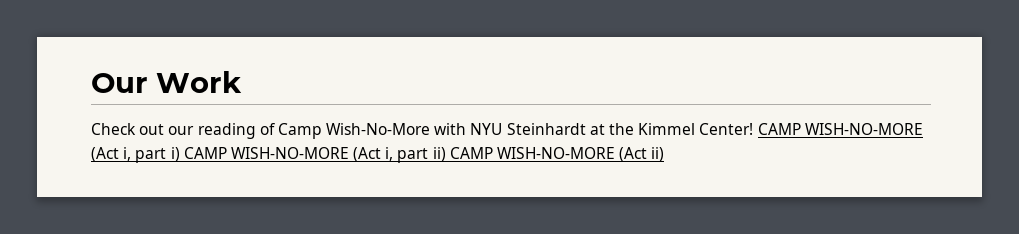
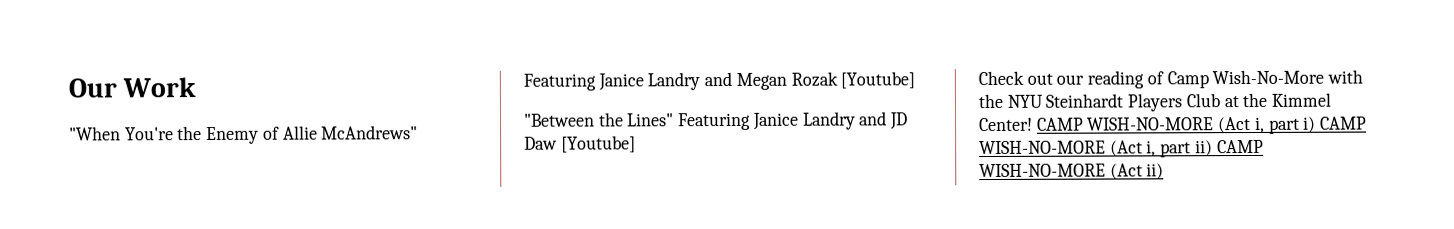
+ "When You're the Enemy of Allie McAndrews" Featuring Janice Landry and Megan Rozak [Youtube]
+ "Between the Lines" Featuring Janice Landry and JD Daw [Youtube]
- Check out our reading of Camp Wish-No-More with NYU Steinhardt at the Kimmel Center!
+ Check out our reading of Camp Wish-No-More with the NYU Steinhardt Players Club at the Kimmel Center!

